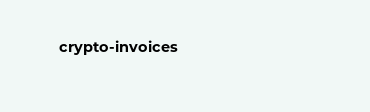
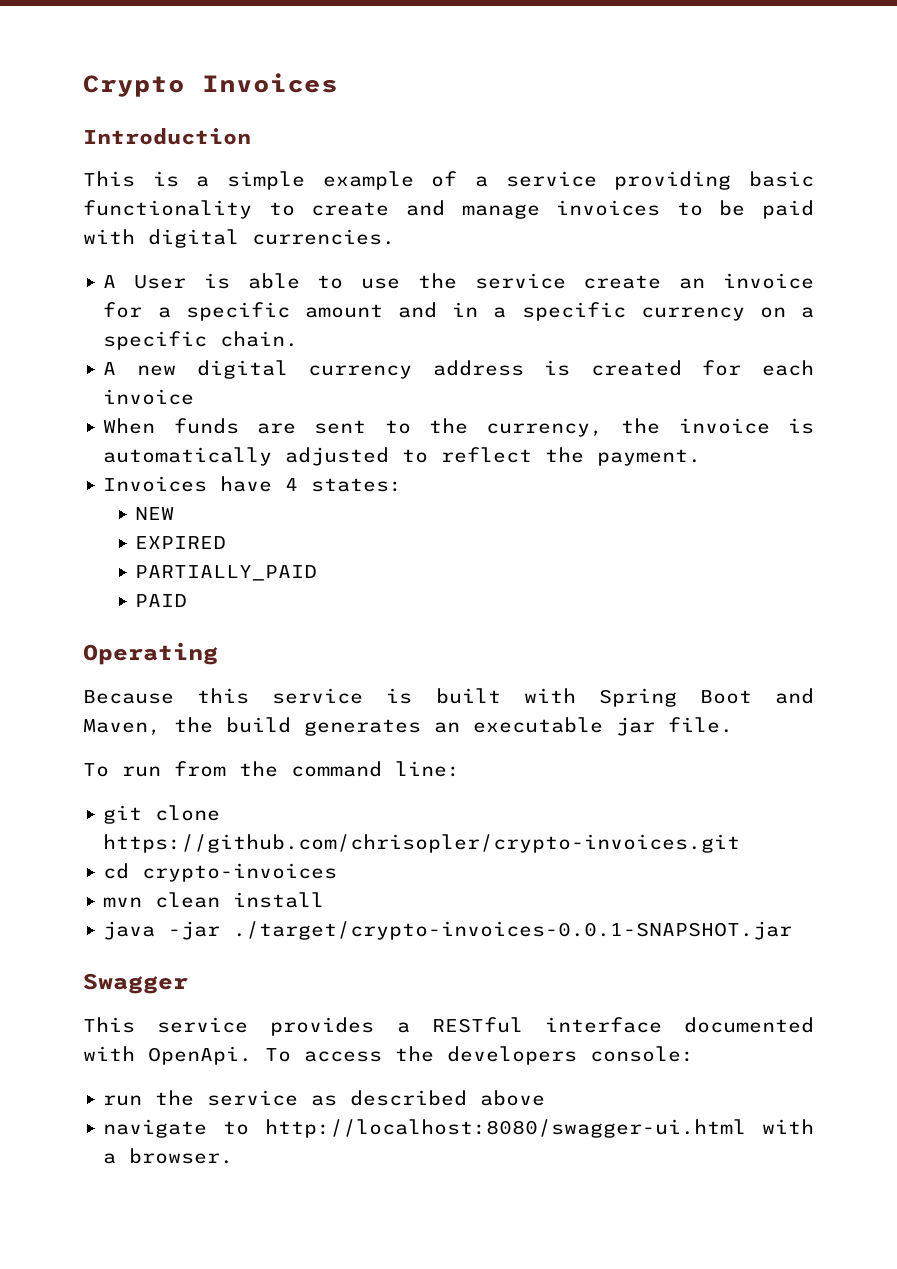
- crypto-invoices
+ Crypto Invoices
+ Introduction
+ This is a simple example of a service providing basic functionality to create and manage invoices to be paid with digital currencies.
+ A User is able to use the service create an invoice for a specific amount and in a specific currency on a specific chain.
+ A new digital currency address is created for each invoice
+ When funds are sent to the currency, the invoice is automatically adjusted to reflect the payment.
+ Invoices have 4 states:
+ NEW
+ EXPIRED
+ PARTIALLY_PAID
+ PAID
+ Operating
+ Because this service is built with Spring Boot and Maven, the build generates an executable jar file.
+ To run from the command line:
+ git clone https://github.com/chrisopler/crypto-invoices.git
+ cd crypto-invoices
+ mvn clean install
+ java -jar ./target/crypto-invoices-0.0.1-SNAPSHOT.jar
+ Swagger
+ This service provides a RESTful interface documented with OpenApi. To access the developers console:
+ run the service as described above
+ navigate to http://localhost:8080/swagger-ui.html with a browser.

